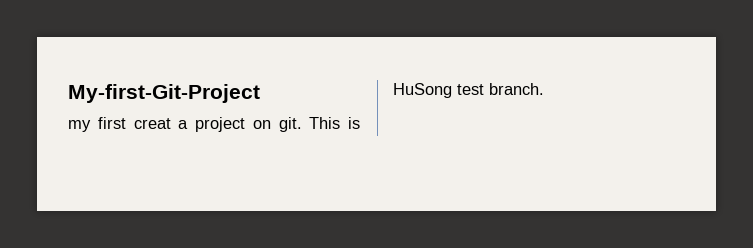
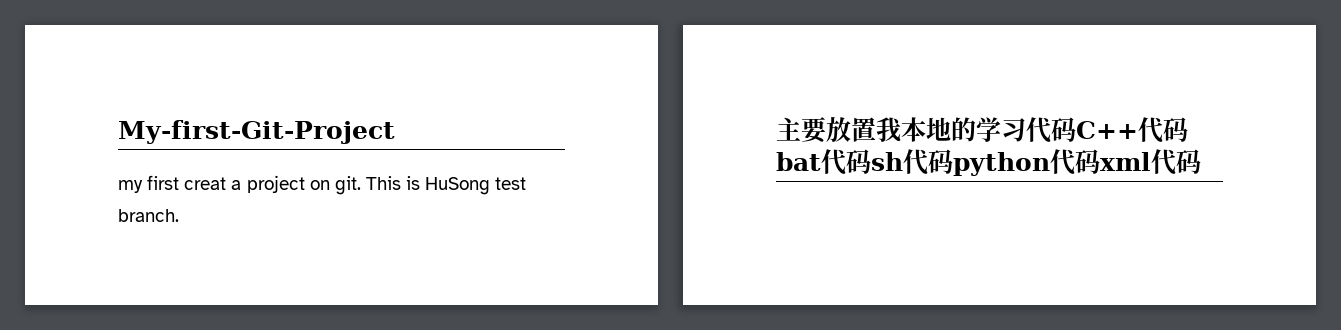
+ 主要放置我本地的学习代码C++代码bat代码sh代码python代码xml代码

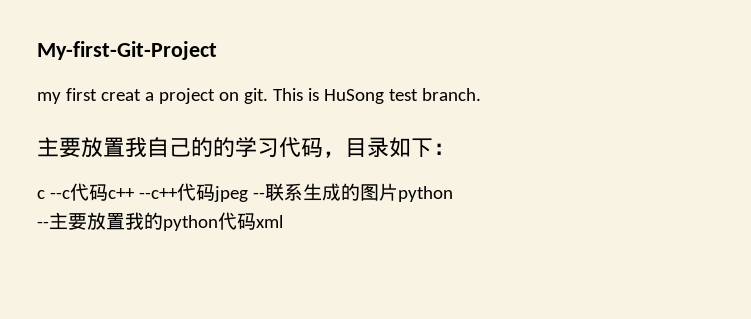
- 主要放置我本地的学习代码C++代码bat代码sh代码python代码xml代码
+ 主要放置我自己的的学习代码，目录如下：
+ c --c代码c++ --c++代码jpeg --联系生成的图片python
+ --主要放置我的python代码xml

